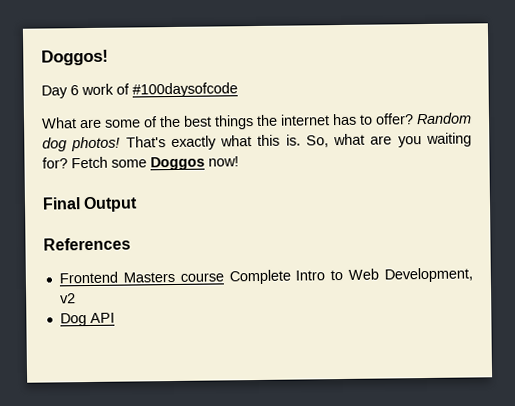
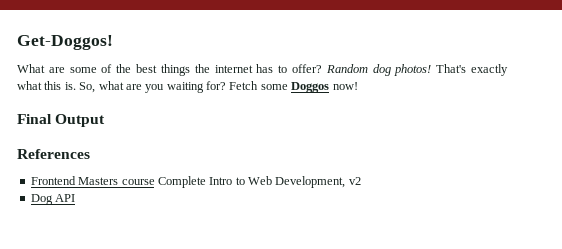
- Doggos!
- Day 6 work of #100daysofcode
+ Get-Doggos!

